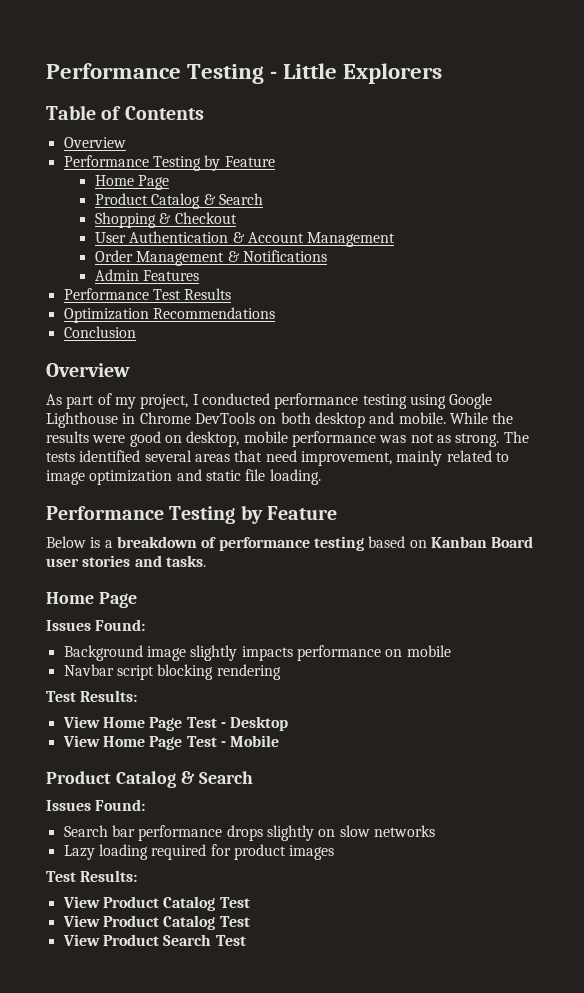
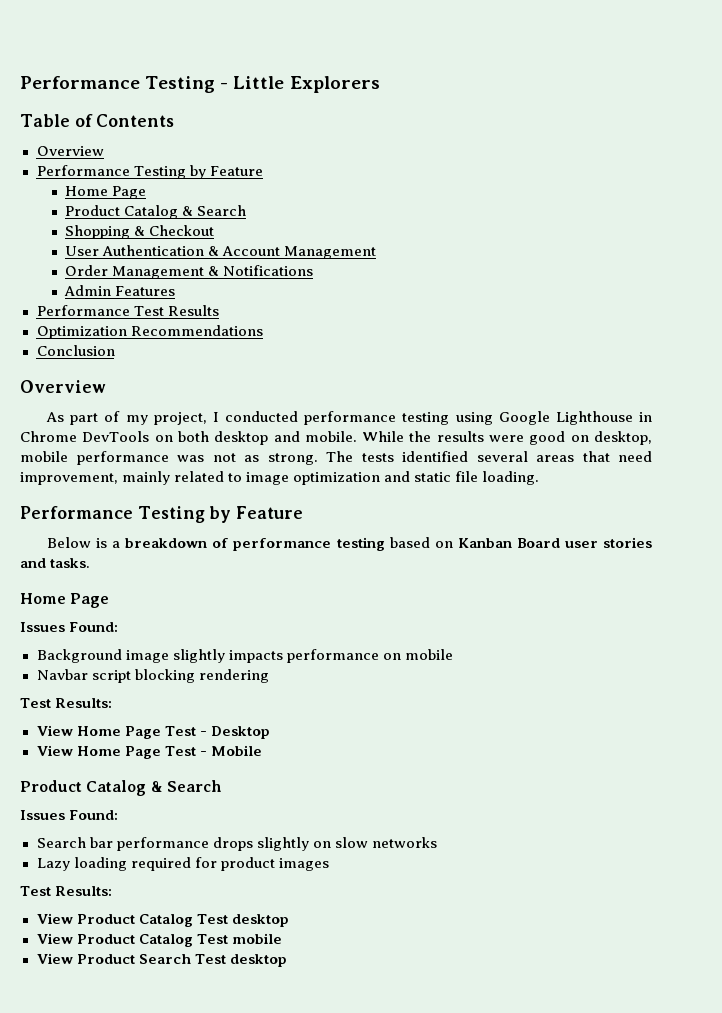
  Lazy loading required for product images
  Test Results:
- View Product Catalog Test
- View Product Catalog Test
+ View Product Catalog Test desktop
+ View Product Catalog Test mobile
- View Product Search Test
+ View Product Search Test desktop

